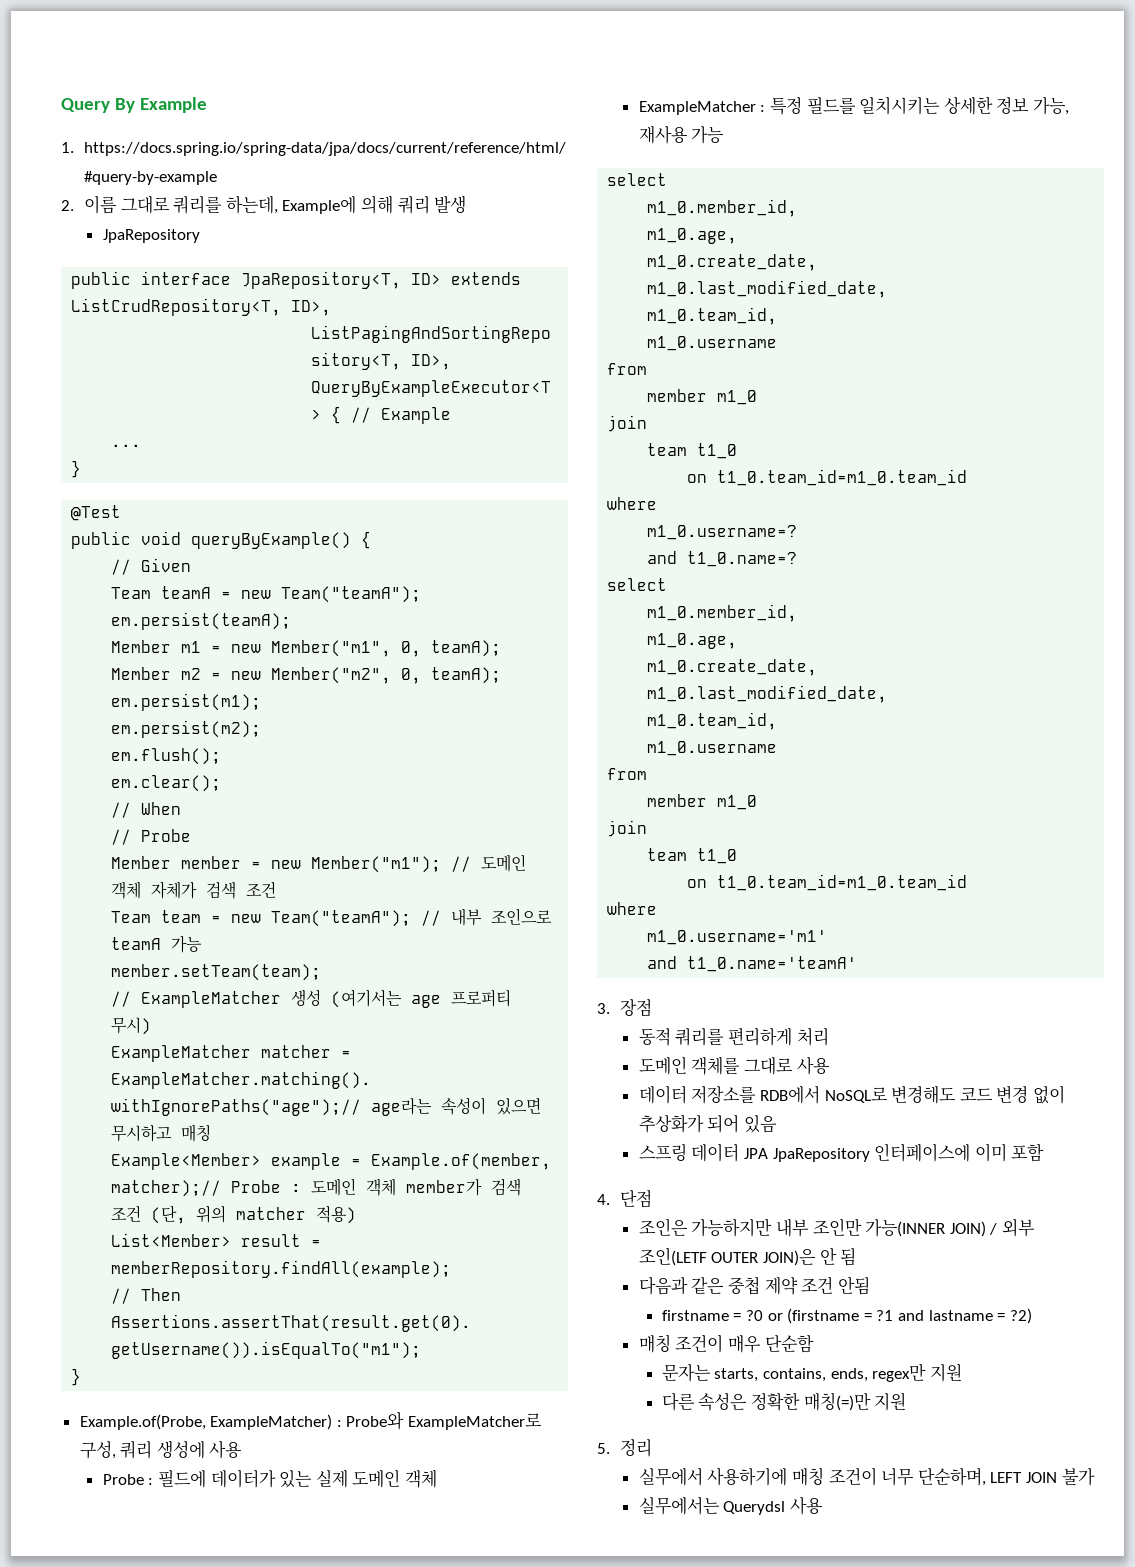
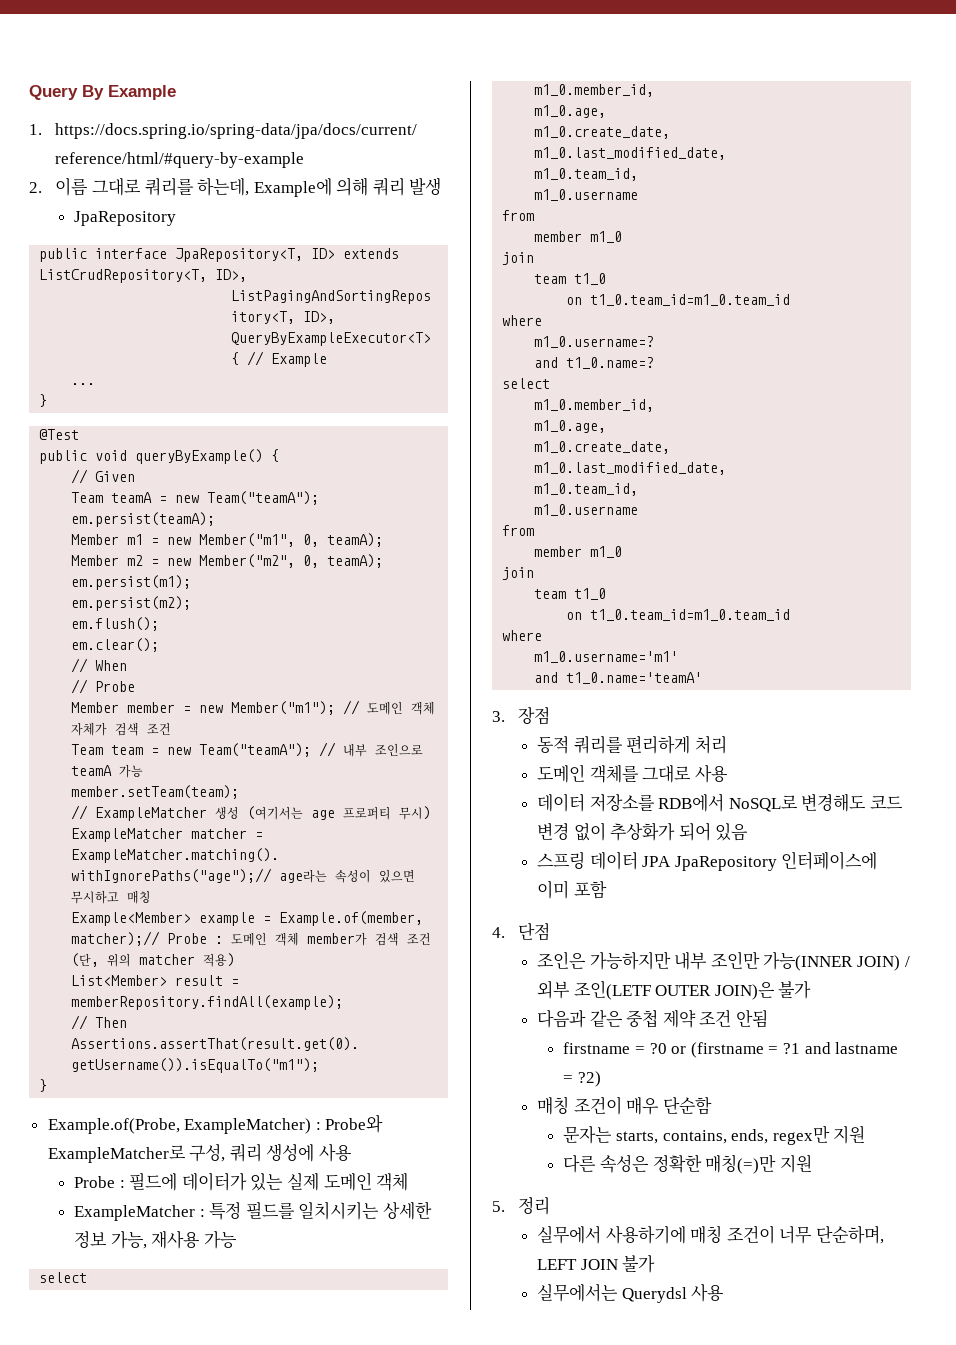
- 조인은 가능하지만 내부 조인만 가능(INNER JOIN) / 외부 조인(LETF OUTER JOIN)은 안 됨
+ 조인은 가능하지만 내부 조인만 가능(INNER JOIN) / 외부 조인(LETF OUTER JOIN)은 불가

